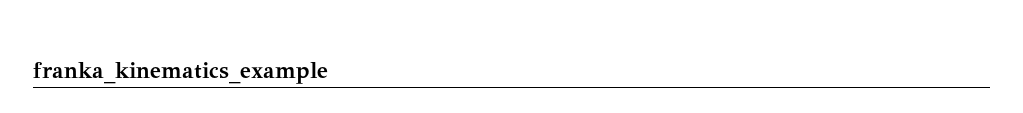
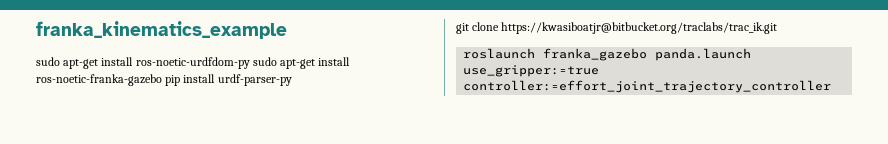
+ sudo apt-get install ros-noetic-urdfdom-py sudo apt-get install ros-noetic-franka-gazebo pip install urdf-parser-py
+ git clone https://kwasiboatjr@bitbucket.org/traclabs/trac_ik.git
+ roslaunch franka_gazebo panda.launch use_gripper:=true controller:=effort_joint_trajectory_controller

